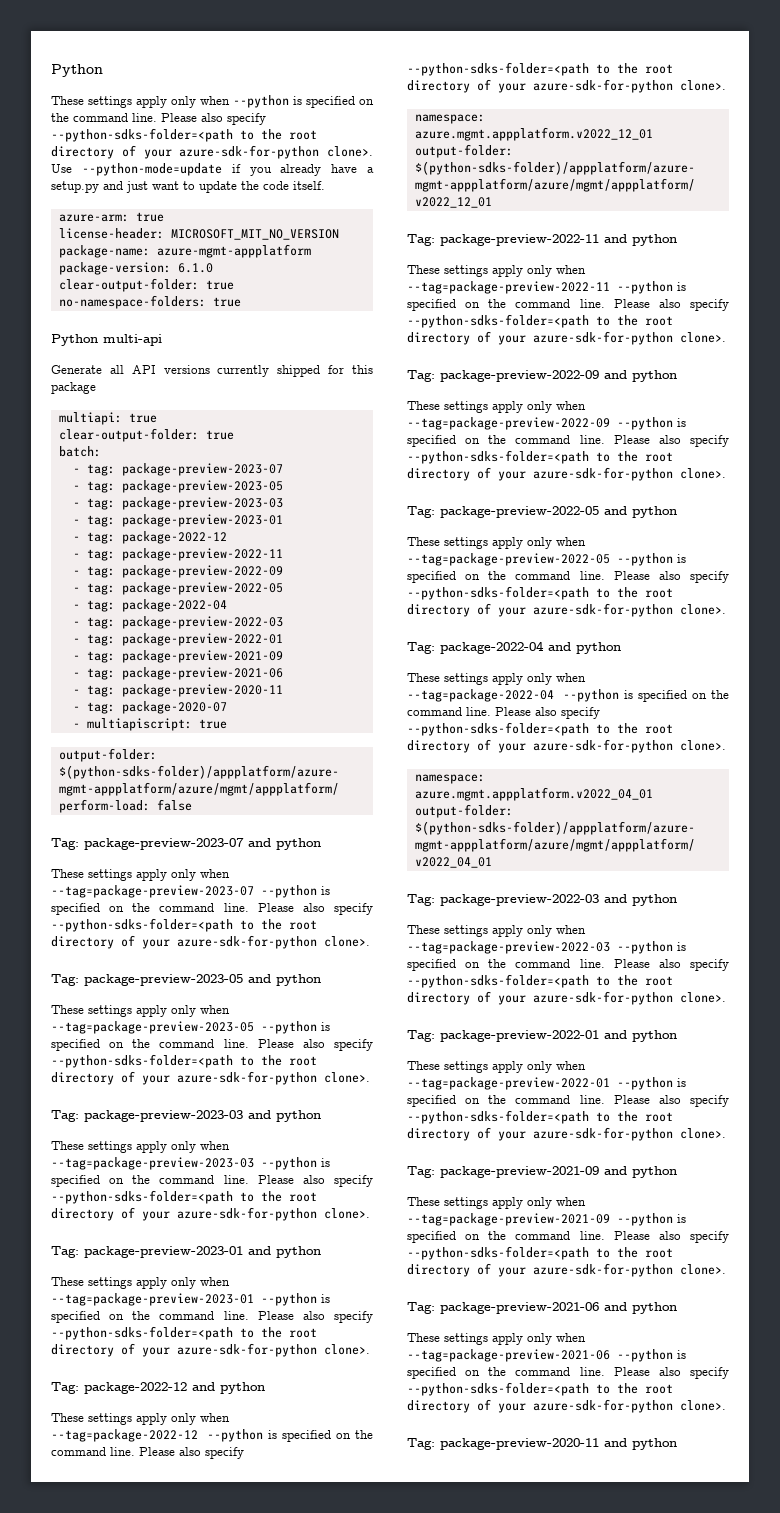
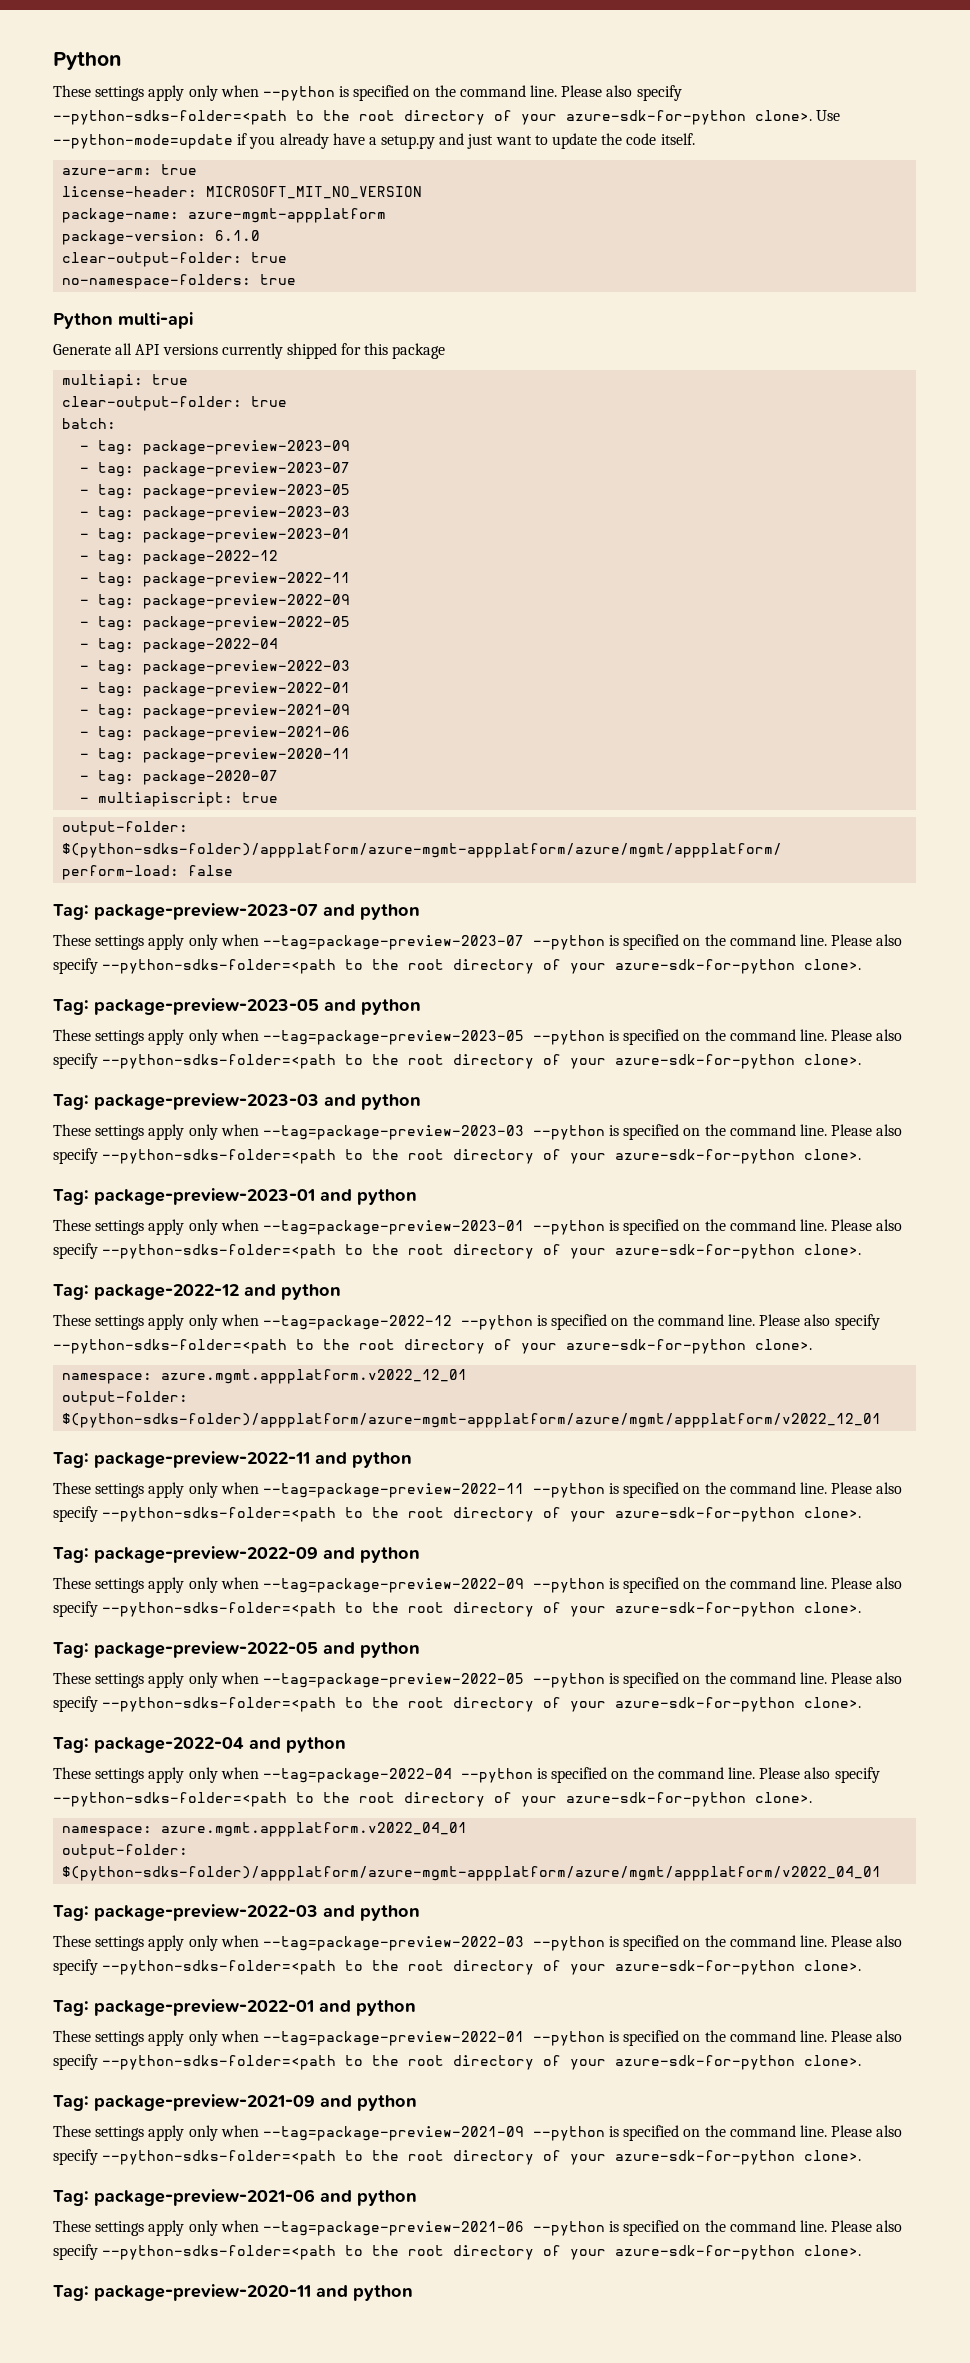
+ - tag: package-preview-2023-09

